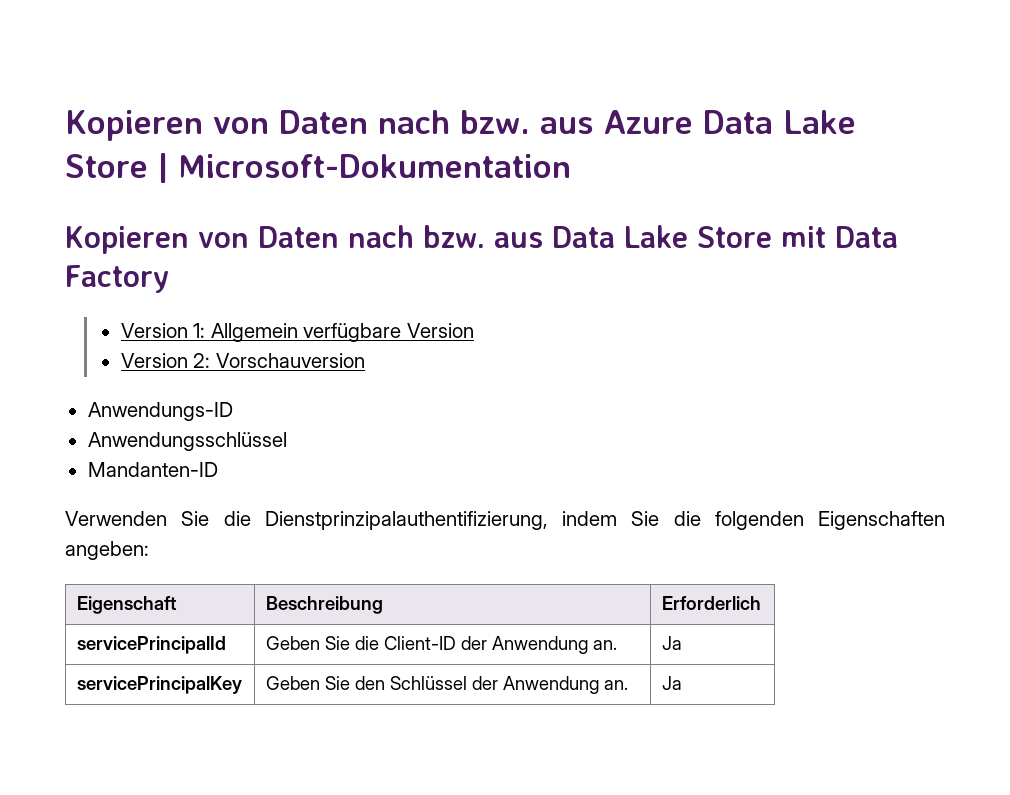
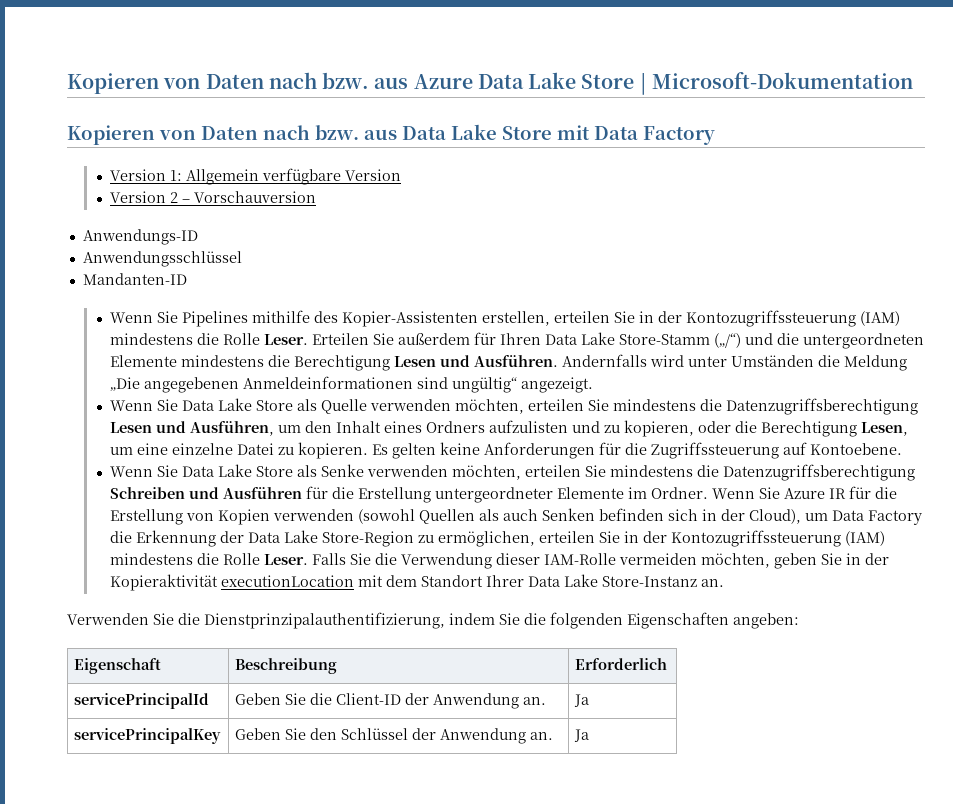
- Version 2: Vorschauversion
+ Version 2 – Vorschauversion
+ Wenn Sie Pipelines mithilfe des Kopier-Assistenten erstellen, erteilen Sie in der Kontozugriffssteuerung (IAM) mindestens die Rolle Leser. Erteilen Sie außerdem für Ihren Data Lake Store-Stamm („/“) und die untergeordneten Elemente mindestens die Berechtigung Lesen und Ausführen. Andernfalls wird unter Umständen die Meldung „Die angegebenen Anmeldeinformationen sind ungültig“ angezeigt.
+ Wenn Sie Data Lake Store als Quelle verwenden möchten, erteilen Sie mindestens die Datenzugriffsberechtigung Lesen und Ausführen, um den Inhalt eines Ordners aufzulisten und zu kopieren, oder die Berechtigung Lesen, um eine einzelne Datei zu kopieren. Es gelten keine Anforderungen für die Zugriffssteuerung auf Kontoebene.
+ Wenn Sie Data Lake Store als Senke verwenden möchten, erteilen Sie mindestens die Datenzugriffsberechtigung Schreiben und Ausführen für die Erstellung untergeordneter Elemente im Ordner. Wenn Sie Azure IR für die Erstellung von Kopien verwenden (sowohl Quellen als auch Senken befinden sich in der Cloud), um Data Factory die Erkennung der Data Lake Store-Region zu ermöglichen, erteilen Sie in der Kontozugriffssteuerung (IAM) mindestens die Rolle Leser. Falls Sie die Verwendung dieser IAM-Rolle vermeiden möchten, geben Sie in der Kopieraktivität executionLocation mit dem Standort Ihrer Data Lake Store-Instanz an.

